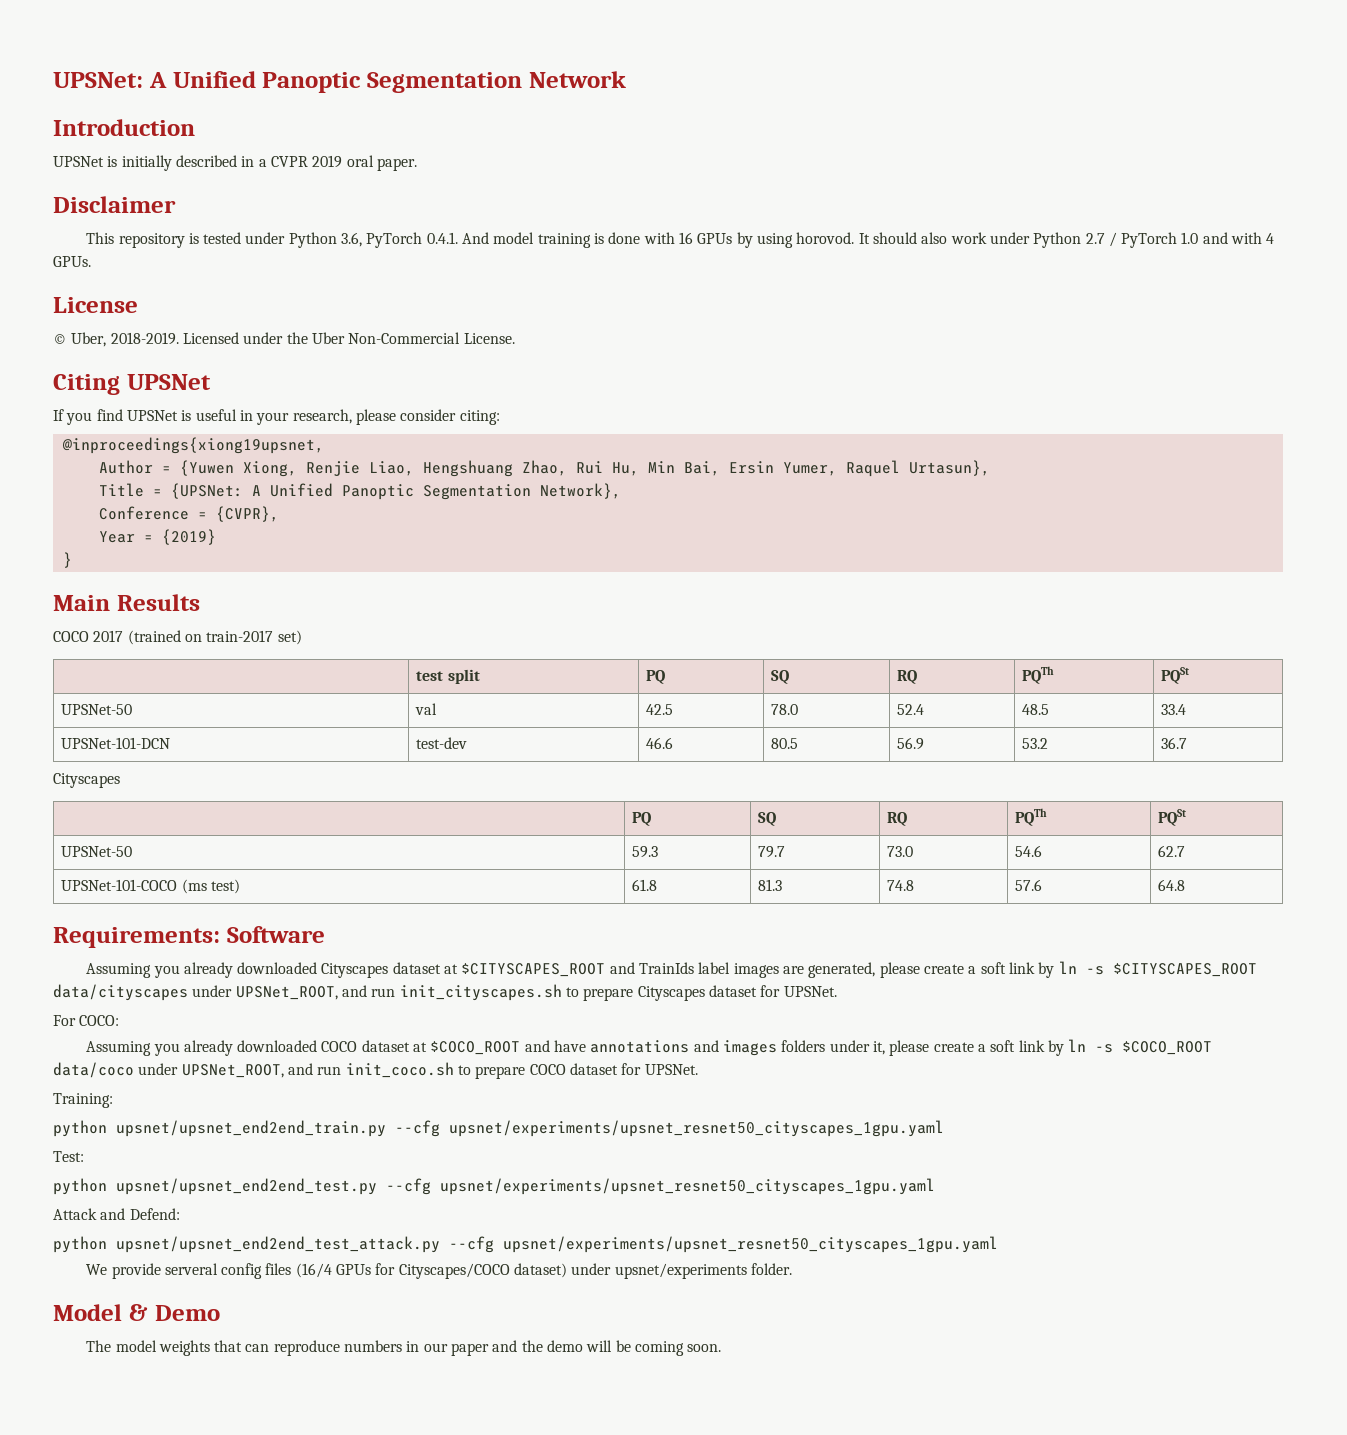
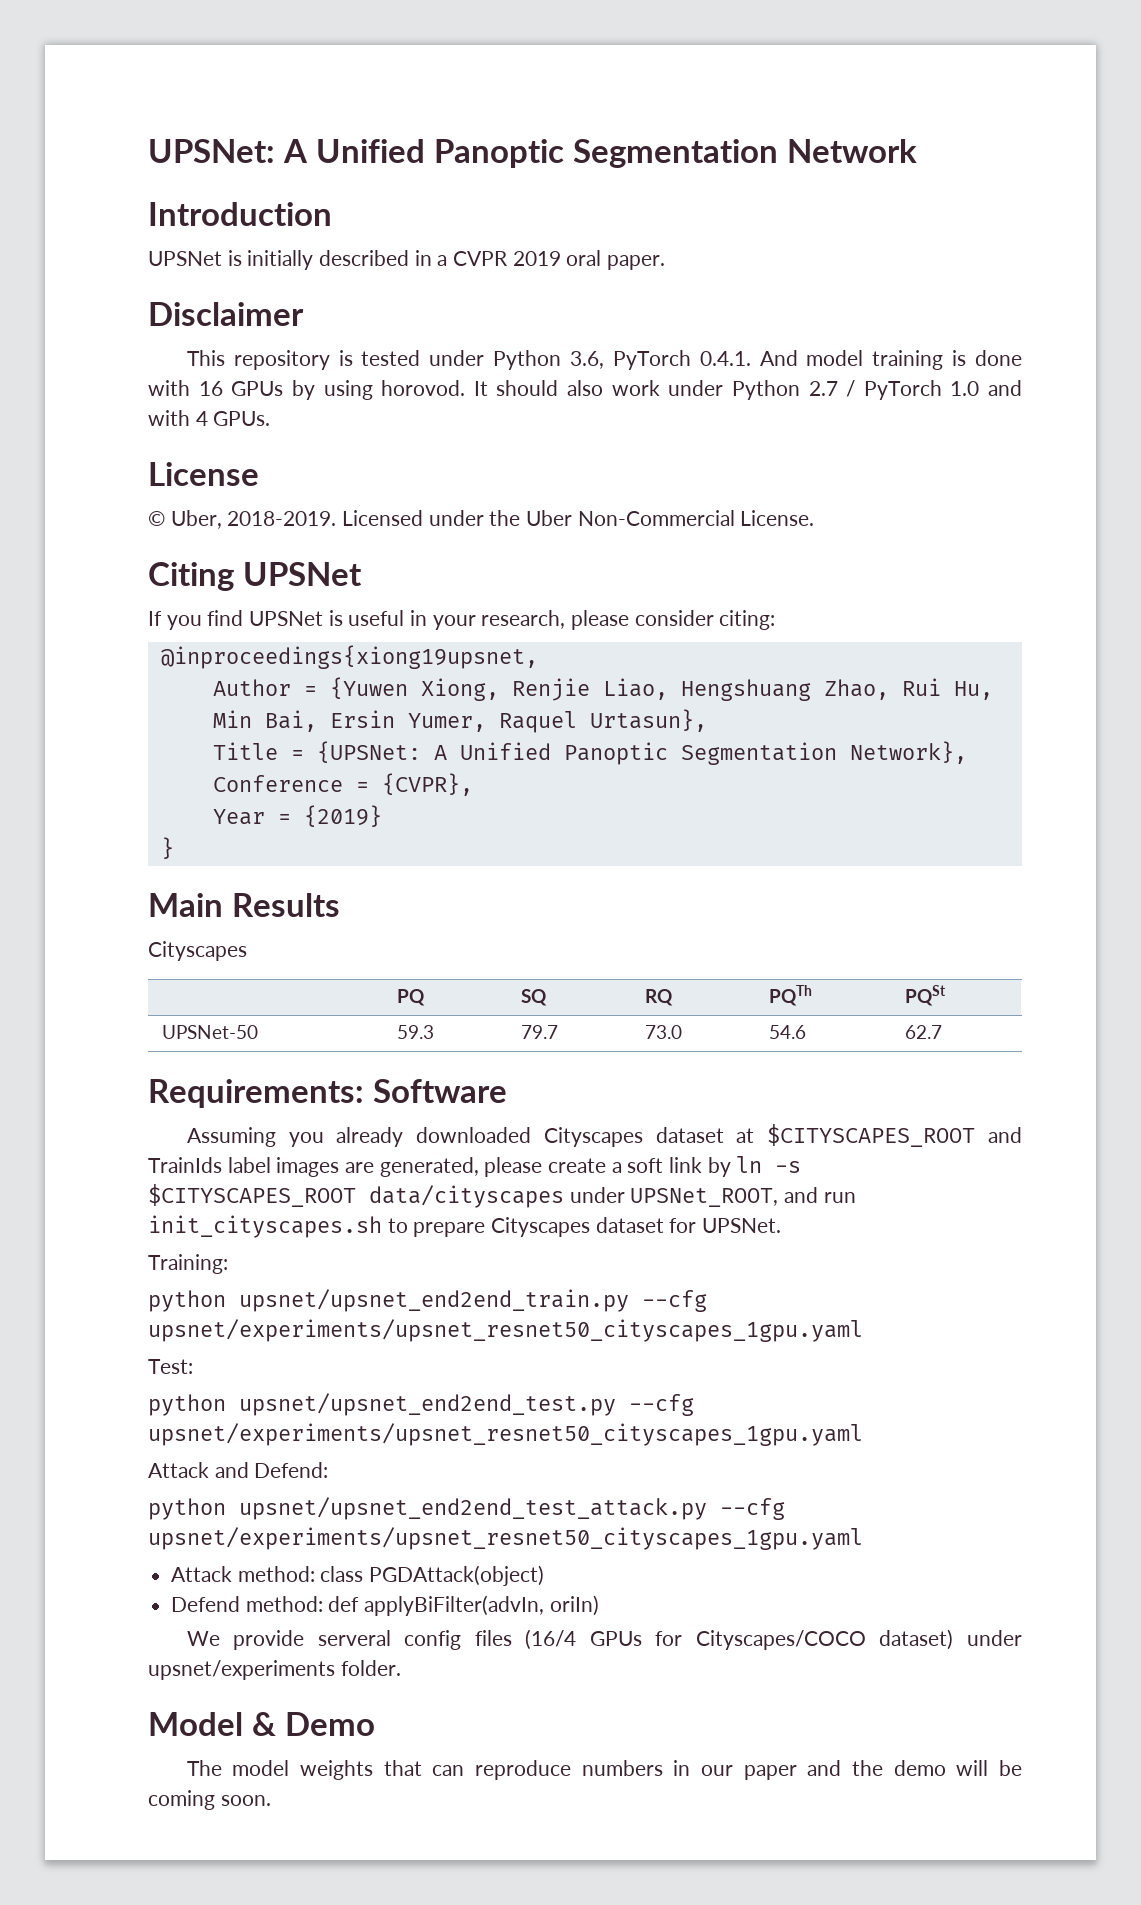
- COCO 2017 (trained on train-2017 set)
- | test split | PQ | SQ | RQ | PQTh | PQSt
- UPSNet-50 | val | 42.5 | 78.0 | 52.4 | 48.5 | 33.4
- UPSNet-101-DCN | test-dev | 46.6 | 80.5 | 56.9 | 53.2 | 36.7
- UPSNet-101-COCO (ms test) | 61.8 | 81.3 | 74.8 | 57.6 | 64.8
- For COCO:
- Assuming you already downloaded COCO dataset at $COCO_ROOT and have annotations and images folders under it, please create a soft link by ln -s $COCO_ROOT data/coco under UPSNet_ROOT, and run init_coco.sh to prepare COCO dataset for UPSNet.
+ Attack method: class PGDAttack(object)
+ Defend method: def applyBiFilter(advIn, oriIn)

